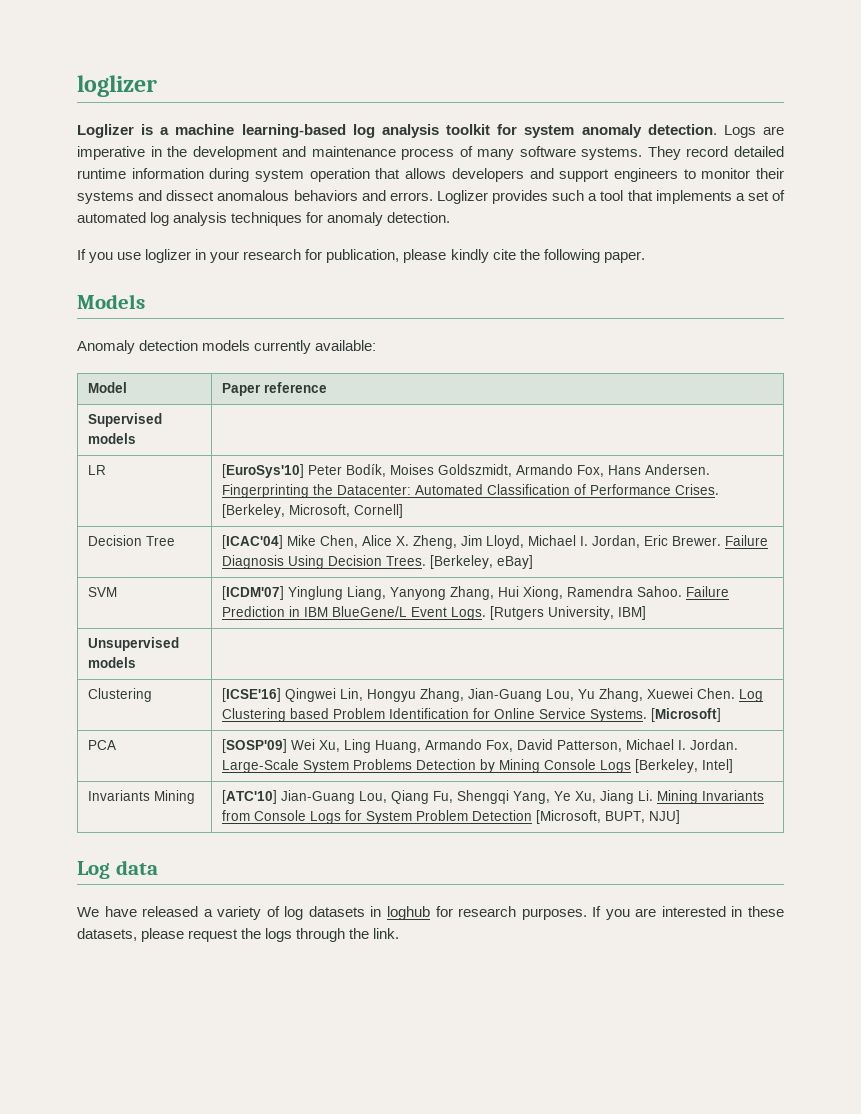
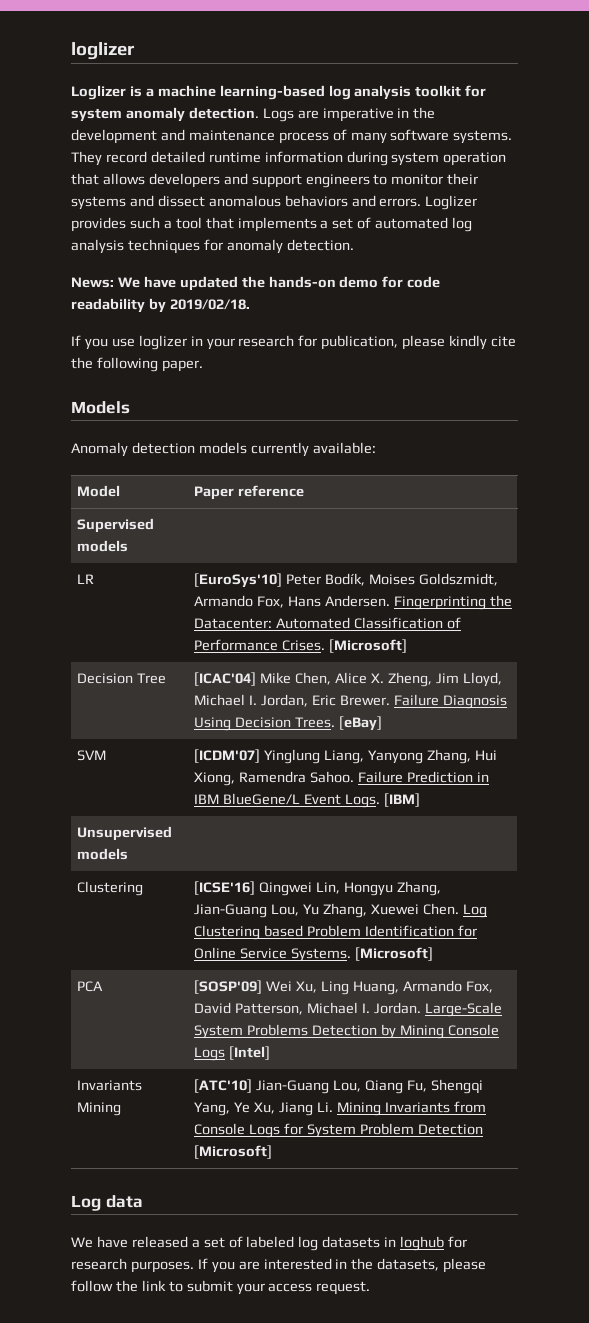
+ News: We have updated the hands-on demo for code readability by 2019/02/18.
- LR | [EuroSys'10] Peter Bodík, Moises Goldszmidt, Armando Fox, Hans Andersen. Fingerprinting the Datacenter: Automated Classification of Performance Crises. [Berkeley, Microsoft, Cornell]
+ LR | [EuroSys'10] Peter Bodík, Moises Goldszmidt, Armando Fox, Hans Andersen. Fingerprinting the Datacenter: Automated Classification of Performance Crises. [Microsoft]
- Decision Tree | [ICAC'04] Mike Chen, Alice X. Zheng, Jim Lloyd, Michael I. Jordan, Eric Brewer. Failure Diagnosis Using Decision Trees. [Berkeley, eBay]
+ Decision Tree | [ICAC'04] Mike Chen, Alice X. Zheng, Jim Lloyd, Michael I. Jordan, Eric Brewer. Failure Diagnosis Using Decision Trees. [eBay]
- SVM | [ICDM'07] Yinglung Liang, Yanyong Zhang, Hui Xiong, Ramendra Sahoo. Failure Prediction in IBM BlueGene/L Event Logs. [Rutgers University, IBM]
+ SVM | [ICDM'07] Yinglung Liang, Yanyong Zhang, Hui Xiong, Ramendra Sahoo. Failure Prediction in IBM BlueGene/L Event Logs. [IBM]
- PCA | [SOSP'09] Wei Xu, Ling Huang, Armando Fox, David Patterson, Michael I. Jordan. Large-Scale System Problems Detection by Mining Console Logs [Berkeley, Intel]
+ PCA | [SOSP'09] Wei Xu, Ling Huang, Armando Fox, David Patterson, Michael I. Jordan. Large-Scale System Problems Detection by Mining Console Logs [Intel]
- Invariants Mining | [ATC'10] Jian-Guang Lou, Qiang Fu, Shengqi Yang, Ye Xu, Jiang Li. Mining Invariants from Console Logs for System Problem Detection [Microsoft, BUPT, NJU]
+ Invariants Mining | [ATC'10] Jian-Guang Lou, Qiang Fu, Shengqi Yang, Ye Xu, Jiang Li. Mining Invariants from Console Logs for System Problem Detection [Microsoft]
- We have released a variety of log datasets in loghub for research purposes.
+ We have released a set of labeled log datasets in loghub for research purposes.
- If you are interested in these datasets, please request the logs through the link.
+ If you are interested in the datasets, please follow the link to submit your access request.

